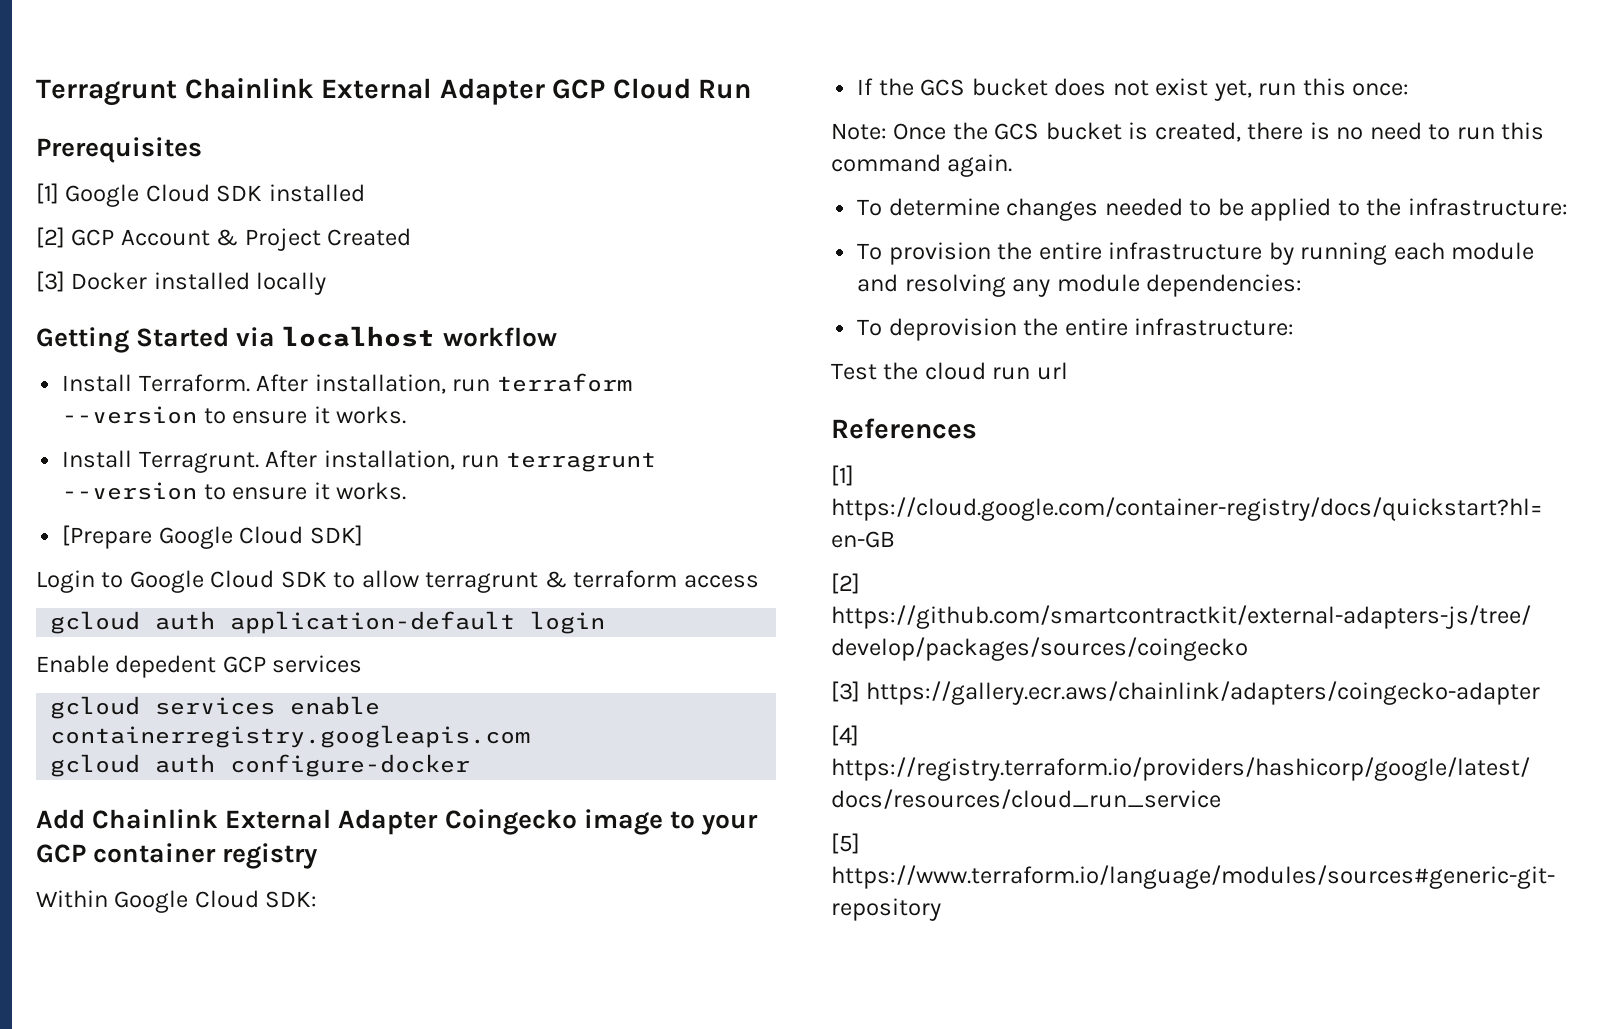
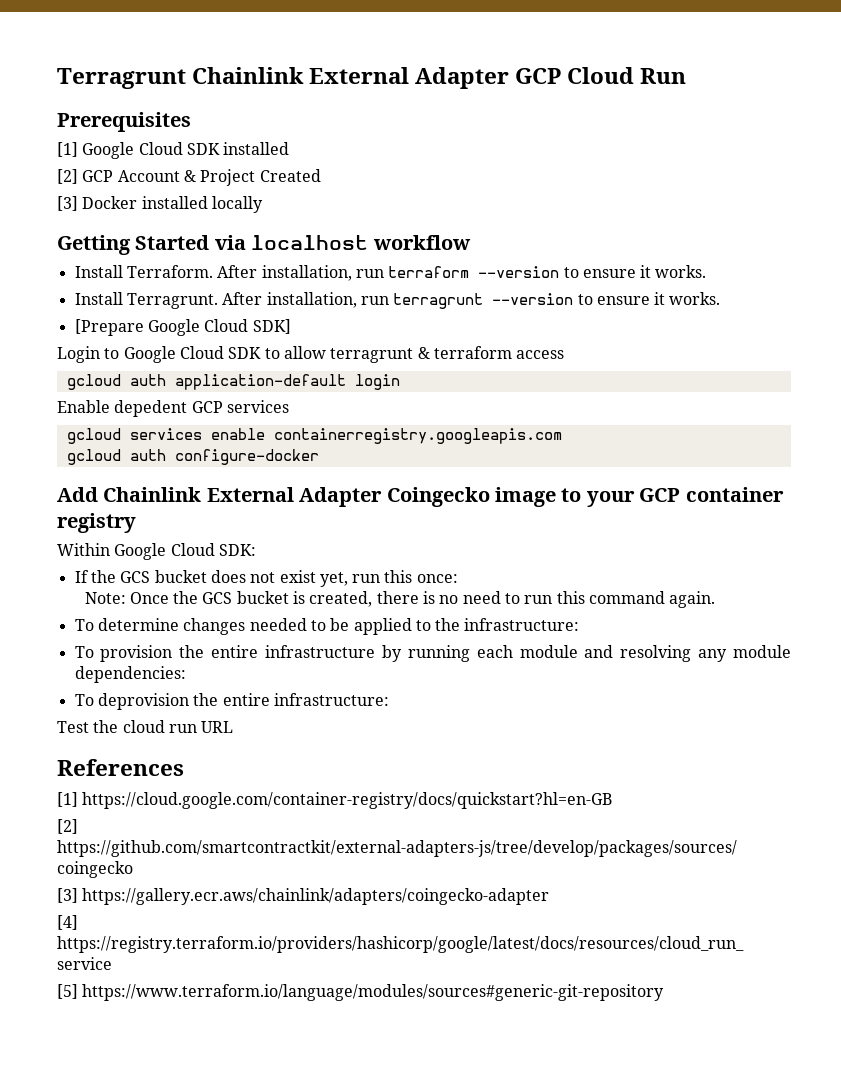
- Test the cloud run url
+ Test the cloud run URL

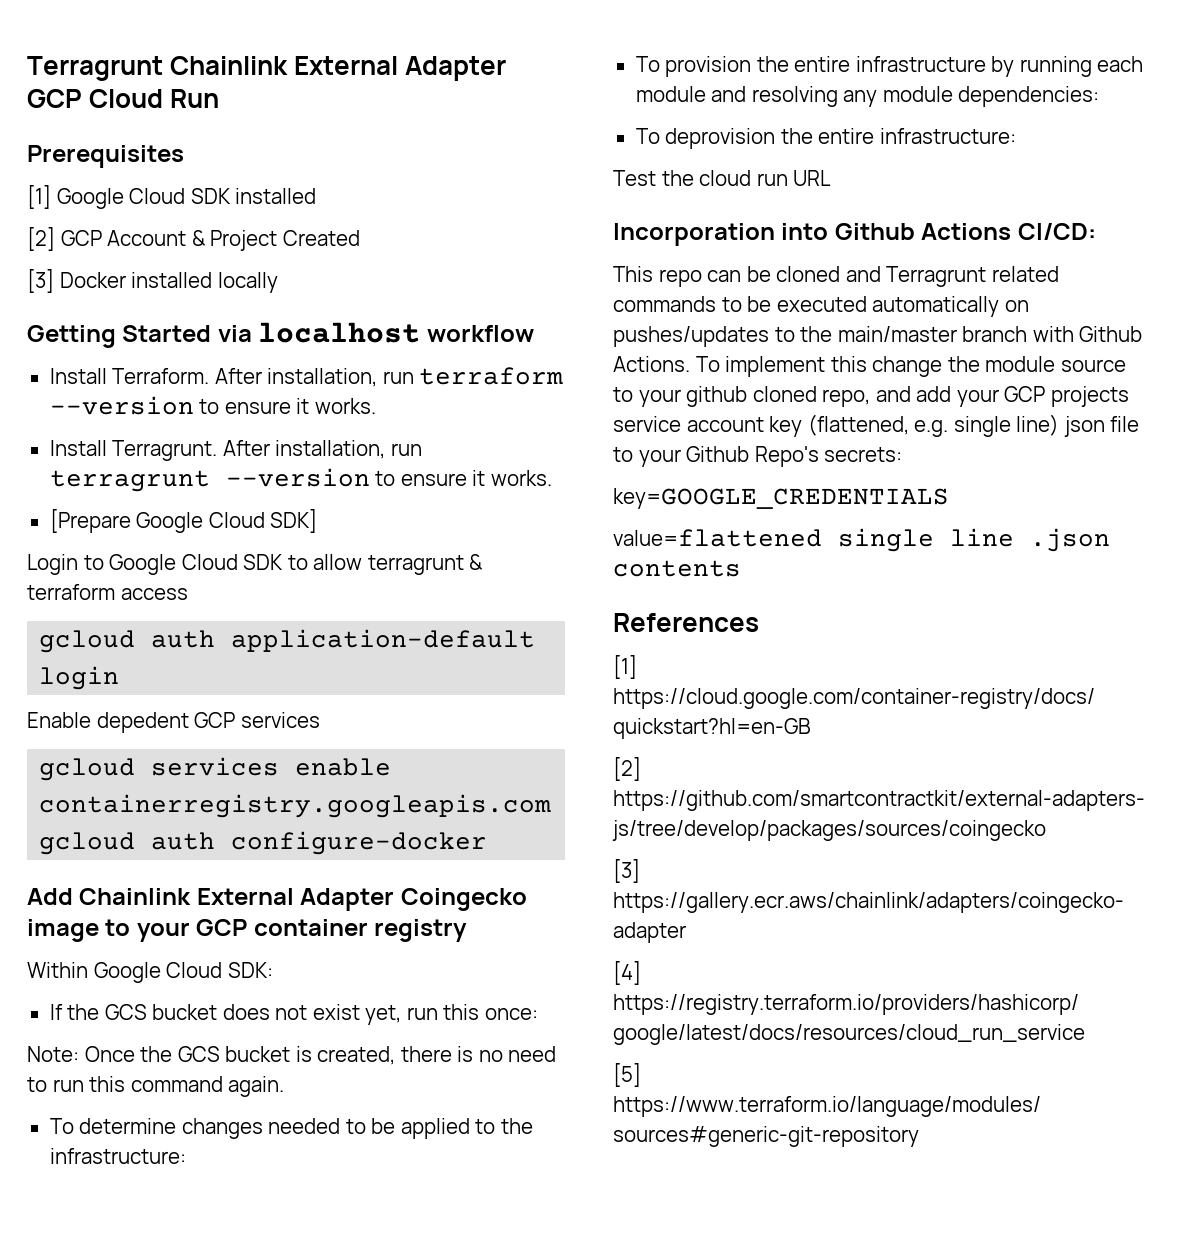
+ Incorporation into Github Actions CI/CD:
+ This repo can be cloned and Terragrunt related commands to be executed automatically on pushes/updates to the main/master branch with Github Actions. To implement this change the module source to your github cloned repo, and add your GCP projects service account key (flattened, e.g. single line) json file to your Github Repo's secrets:
+ key=GOOGLE_CREDENTIALS
+ value=flattened single line .json contents

